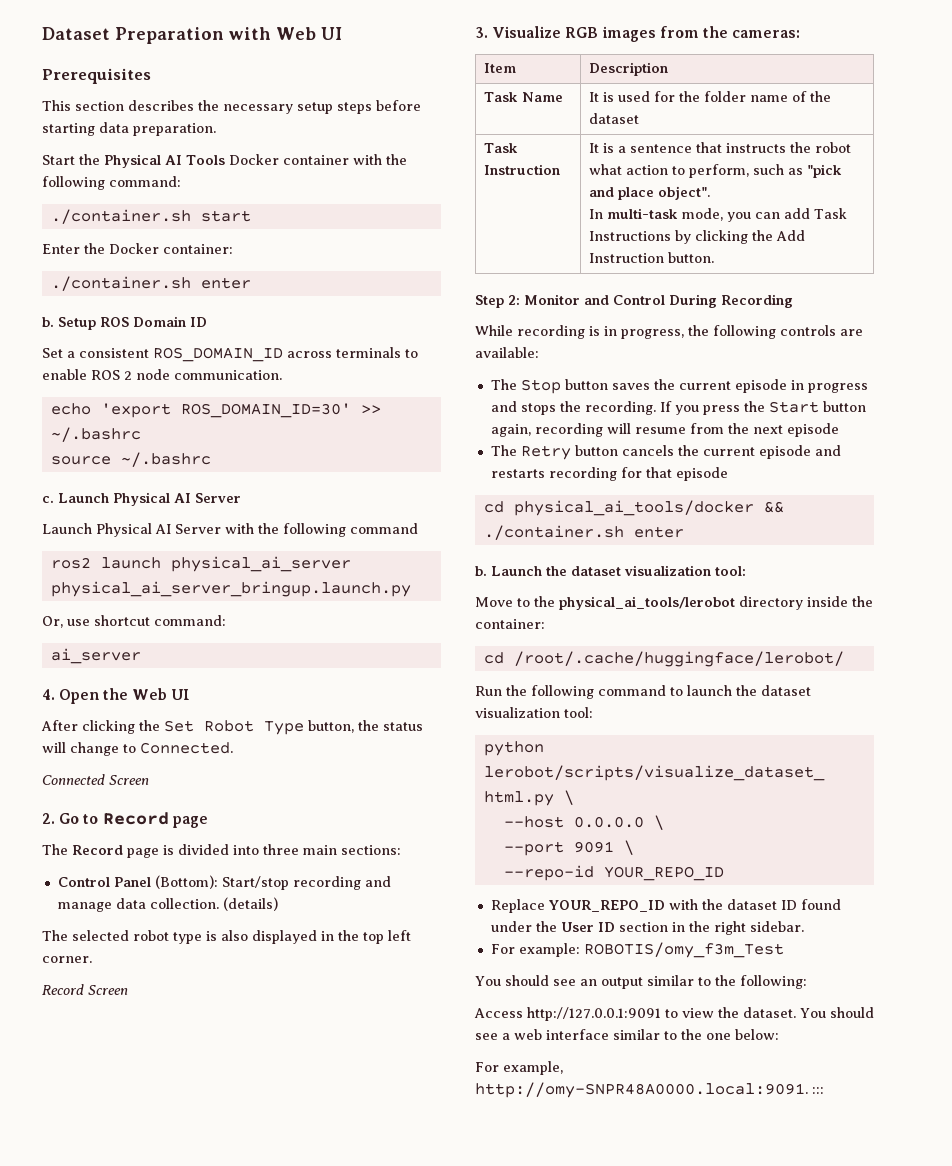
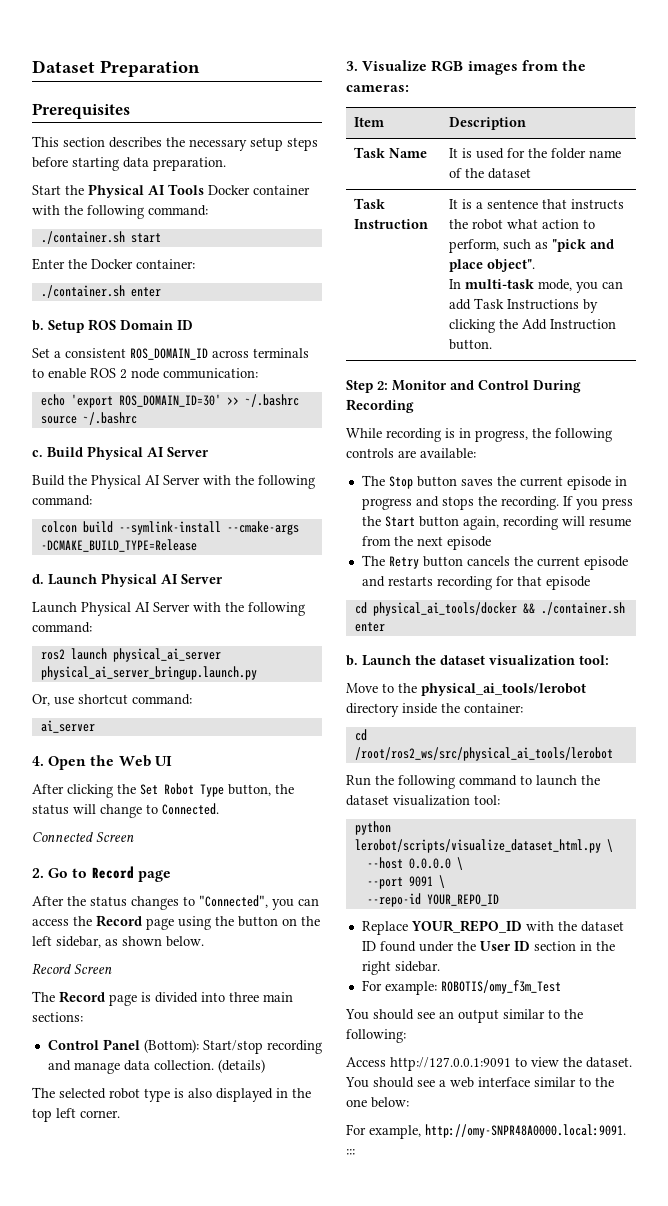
- Dataset Preparation with Web UI
+ Dataset Preparation
- Set a consistent ROS_DOMAIN_ID across terminals to enable ROS 2 node communication.
+ Set a consistent ROS_DOMAIN_ID across terminals to enable ROS 2 node communication:
+ Build Physical AI Server
+ Build the Physical AI Server with the following command:
+ colcon build --symlink-install --cmake-args -DCMAKE_BUILD_TYPE=Release
+ d.
- Launch Physical AI Server with the following command
+ Launch Physical AI Server with the following command:
+ After the status changes to "Connected", you can access the Record page using the button on the left sidebar, as shown below.
+ Record Screen
- Record Screen
- cd /root/.cache/huggingface/lerobot/
+ cd /root/ros2_ws/src/physical_ai_tools/lerobot

